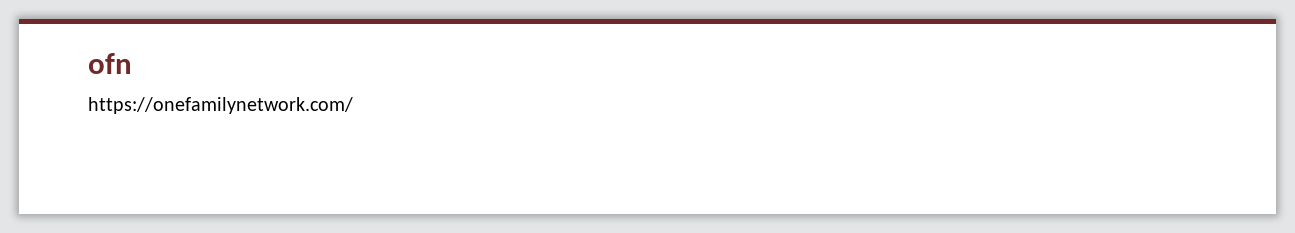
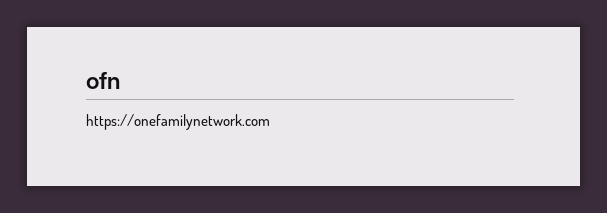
- https://onefamilynetwork.com/
+ https://onefamilynetwork.com

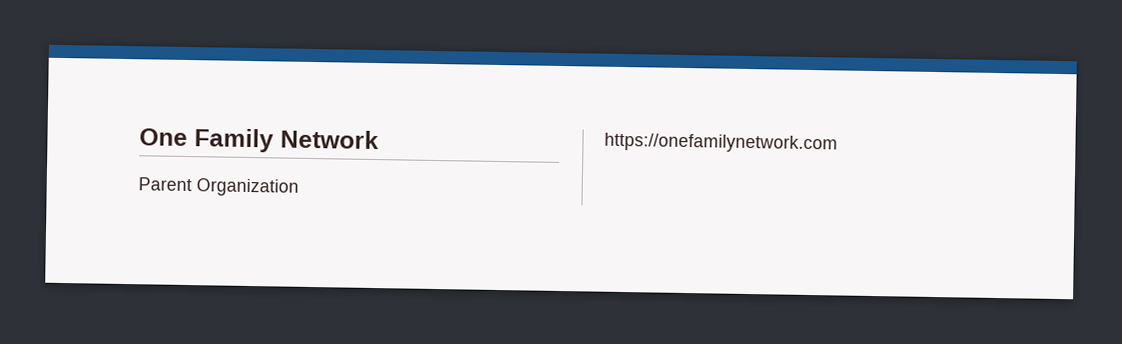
- ofn
+ One Family Network
+ Parent Organization

